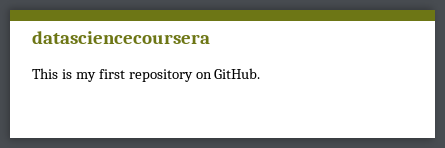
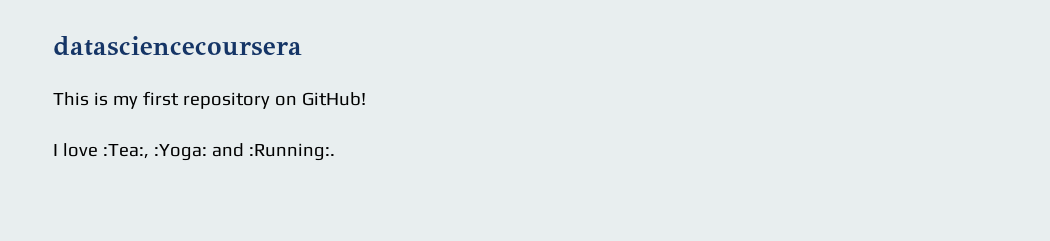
- This is my first repository on GitHub.
+ This is my first repository on GitHub!
+ I love :Tea:, :Yoga: and :Running:.

